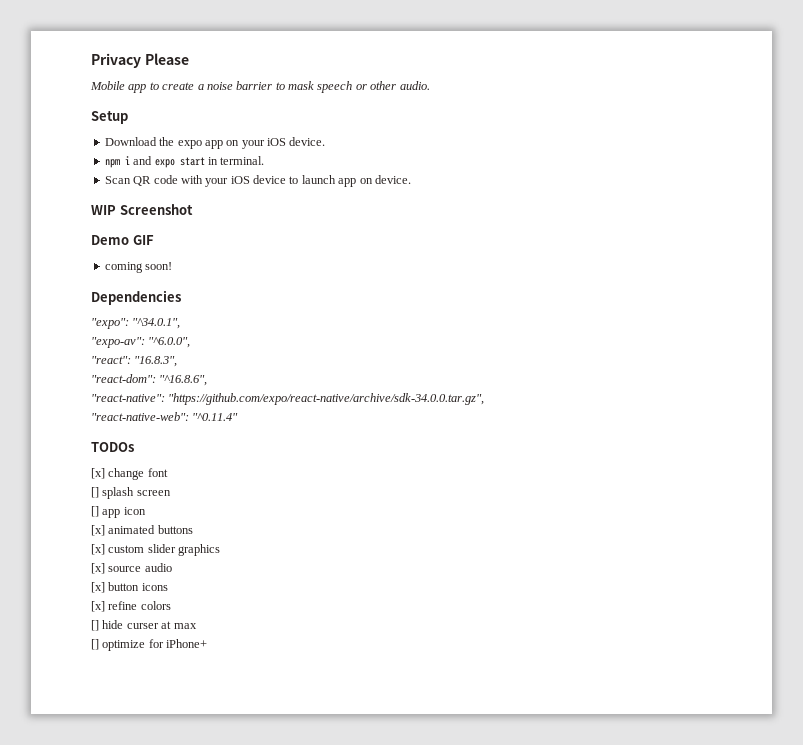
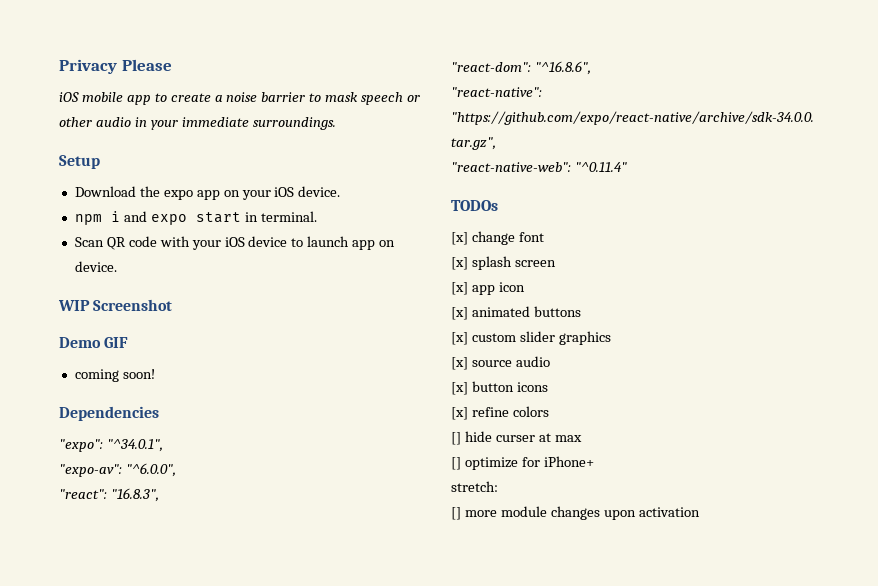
- Mobile app to create a noise barrier to mask speech or other audio.
+ iOS mobile app to create a noise barrier to mask speech or other audio in your immediate surroundings.
- [] splash screen
+ [x] splash screen
- [] app icon
+ [x] app icon
+ stretch:
+ [] more module changes upon activation

